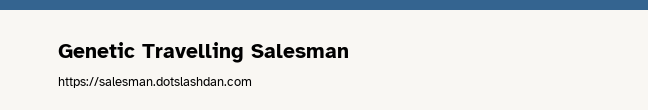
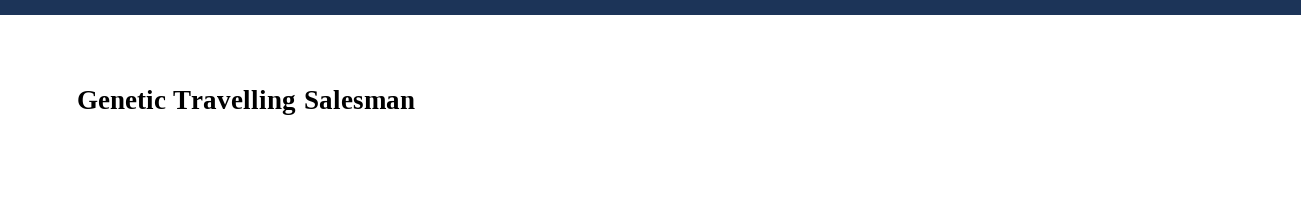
- https://salesman.dotslashdan.com

